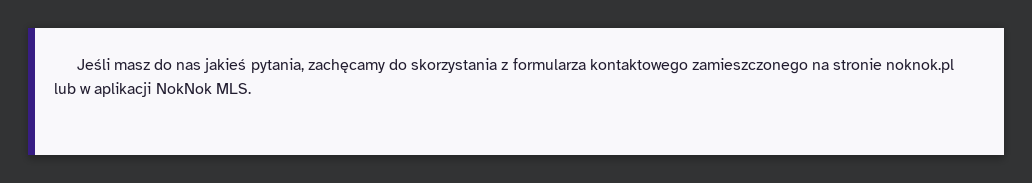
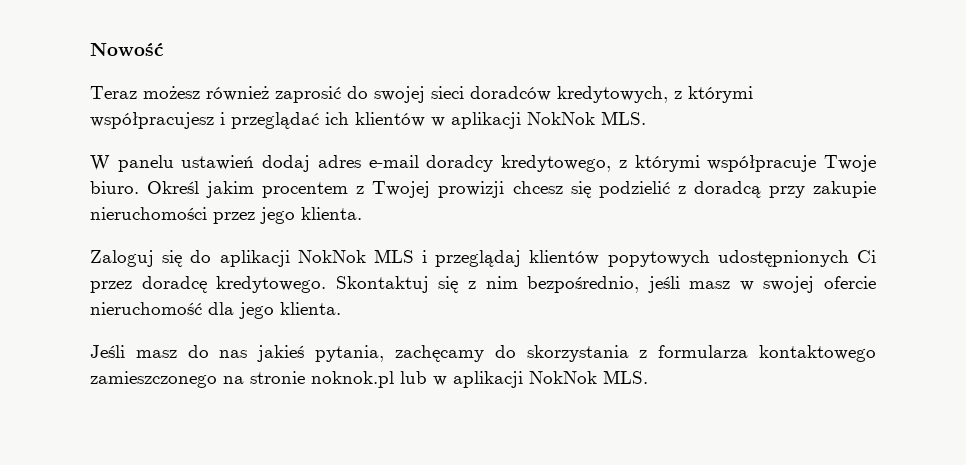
+ Nowość
+ Teraz możesz również zaprosić do swojej sieci doradców kredytowych, z którymi współpracujesz i przeglądać ich klientów w aplikacji NokNok MLS.
+ W panelu ustawień dodaj adres e-mail doradcy kredytowego, z którymi współpracuje Twoje biuro. Określ jakim procentem z Twojej prowizji chcesz się podzielić z doradcą przy zakupie nieruchomości przez jego klienta.
+ Zaloguj się do aplikacji NokNok MLS i przeglądaj klientów popytowych udostępnionych Ci przez doradcę kredytowego. Skontaktuj się z nim bezpośrednio, jeśli masz w swojej ofercie nieruchomość dla jego klienta.

